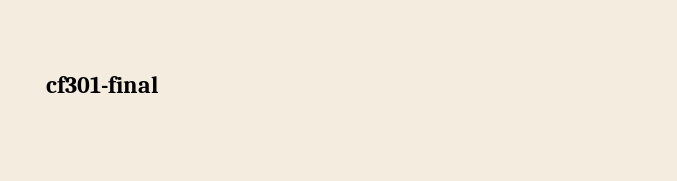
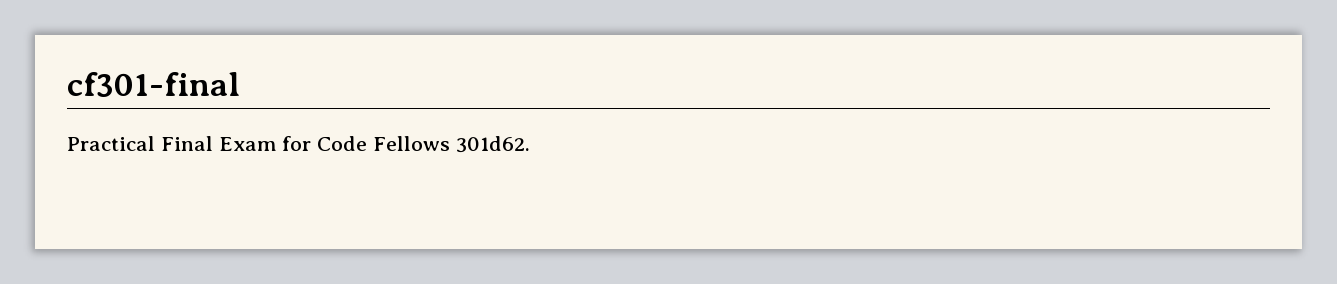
+ Practical Final Exam for Code Fellows 301d62.

